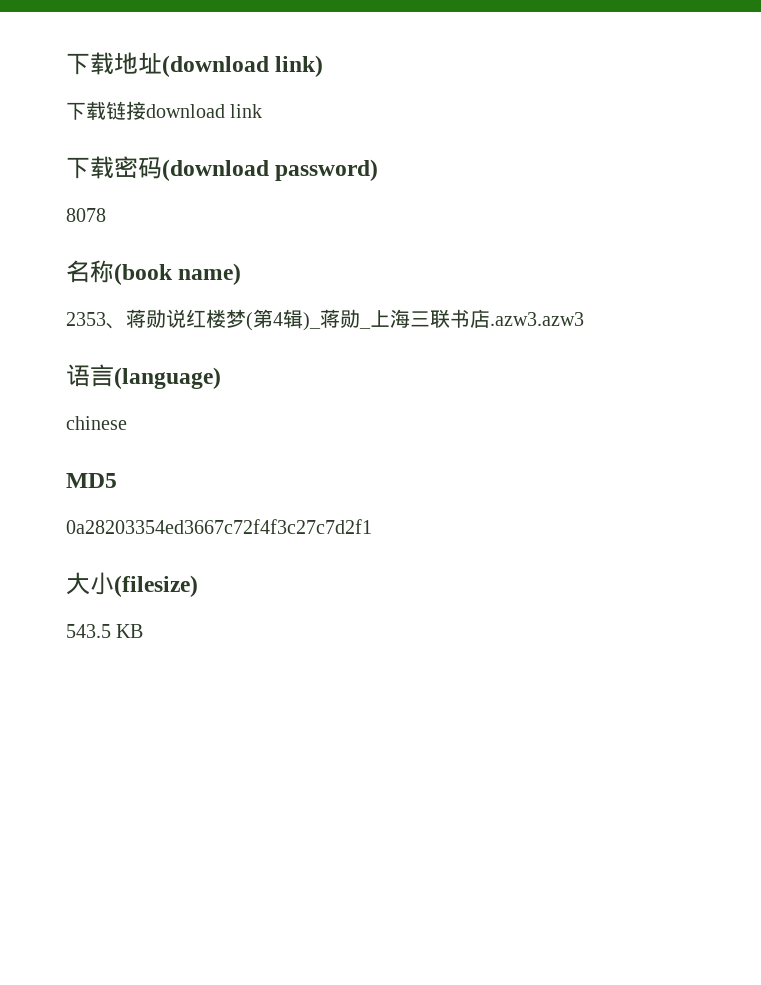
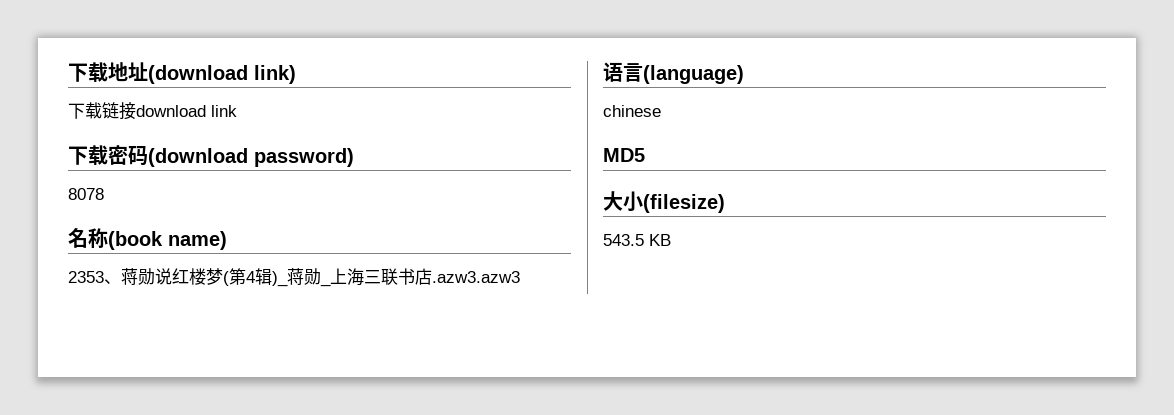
- 0a28203354ed3667c72f4f3c27c7d2f1

